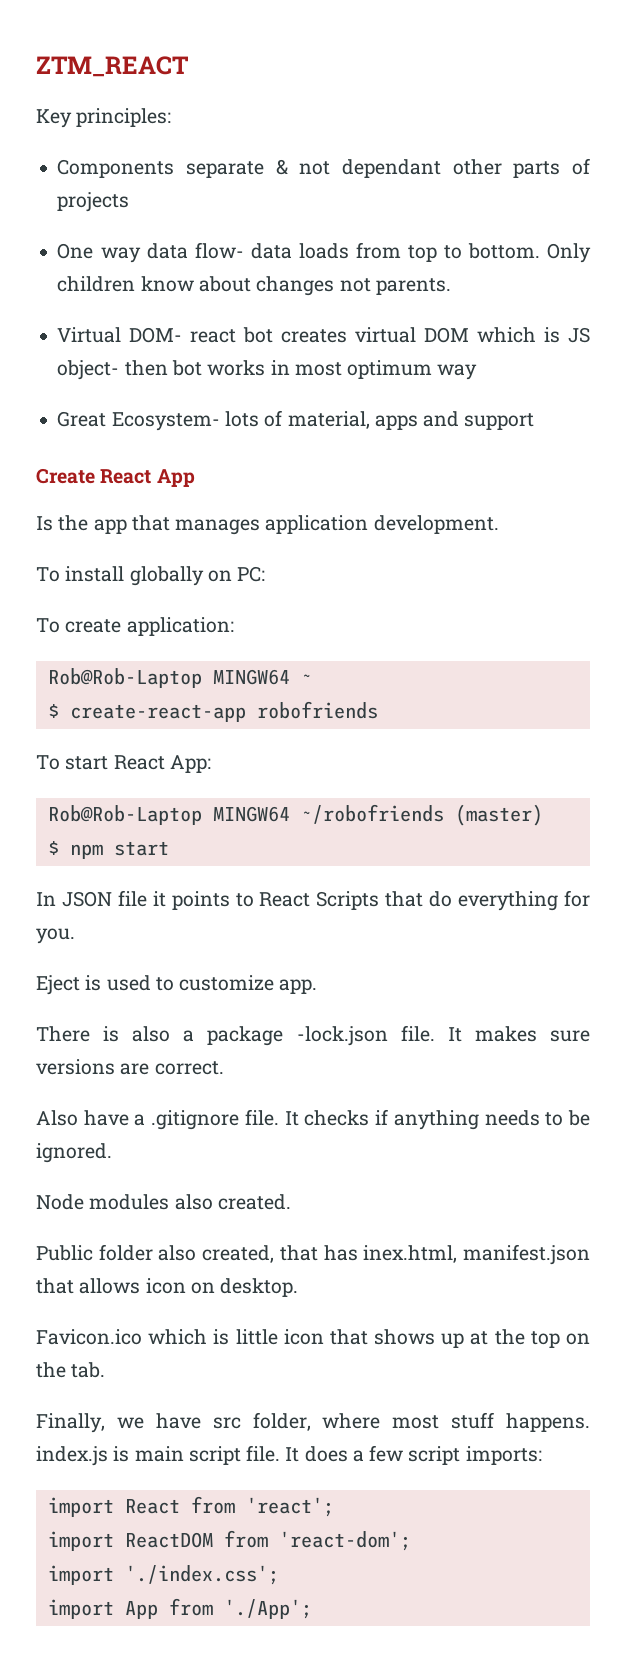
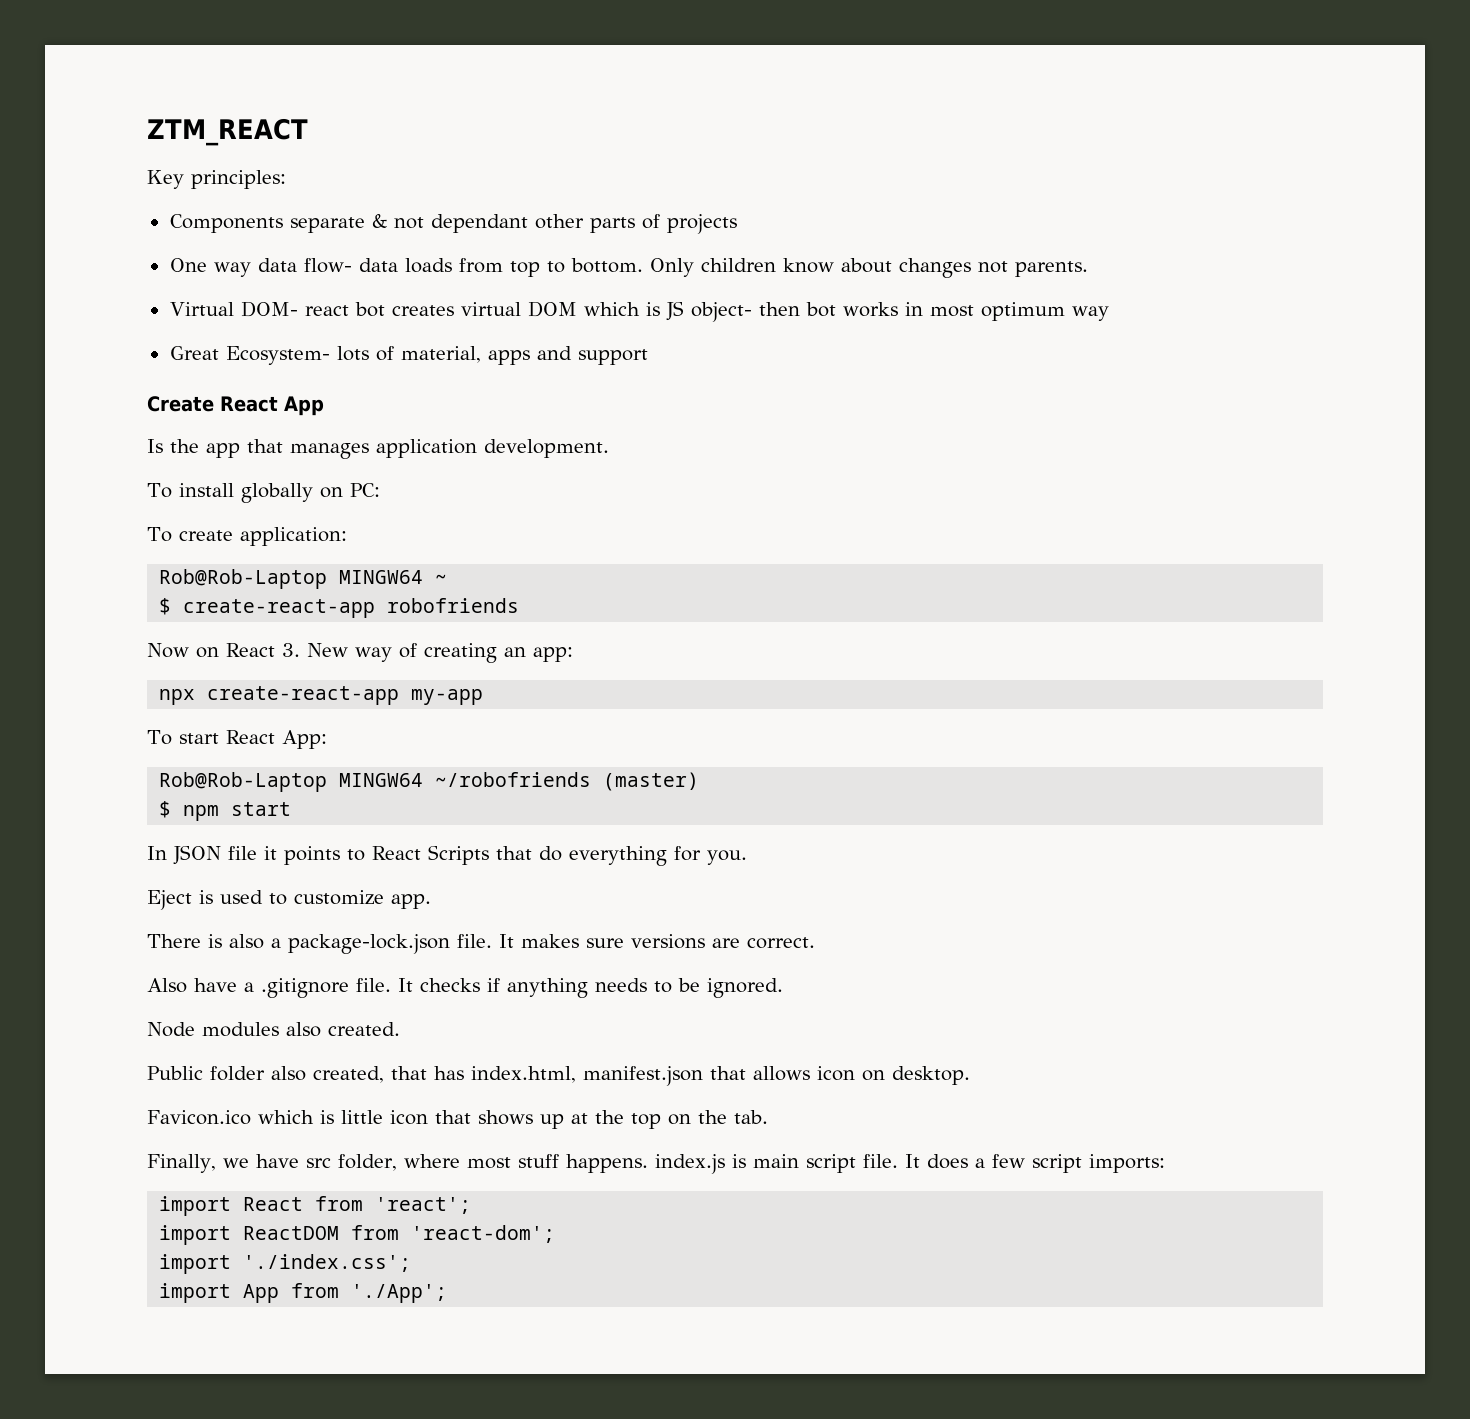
+ Now on React 3. New way of creating an app:
+ npx create-react-app my-app
- There is also a package -lock.json file.
+ There is also a package-lock.json file.
- Public folder also created, that has inex.html, manifest.json that allows icon on desktop.
+ Public folder also created, that has index.html, manifest.json that allows icon on desktop.

